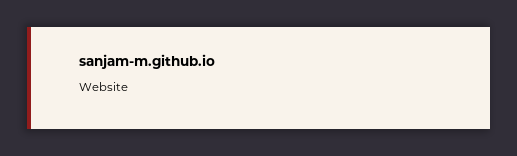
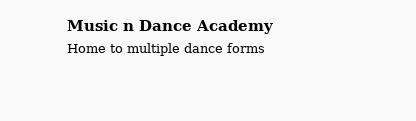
- sanjam-m.github.io
- Website
+ Music n Dance Academy
+ Home to multiple dance forms

